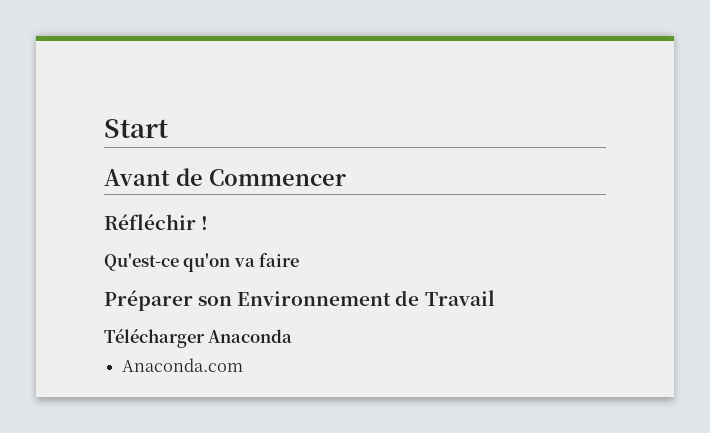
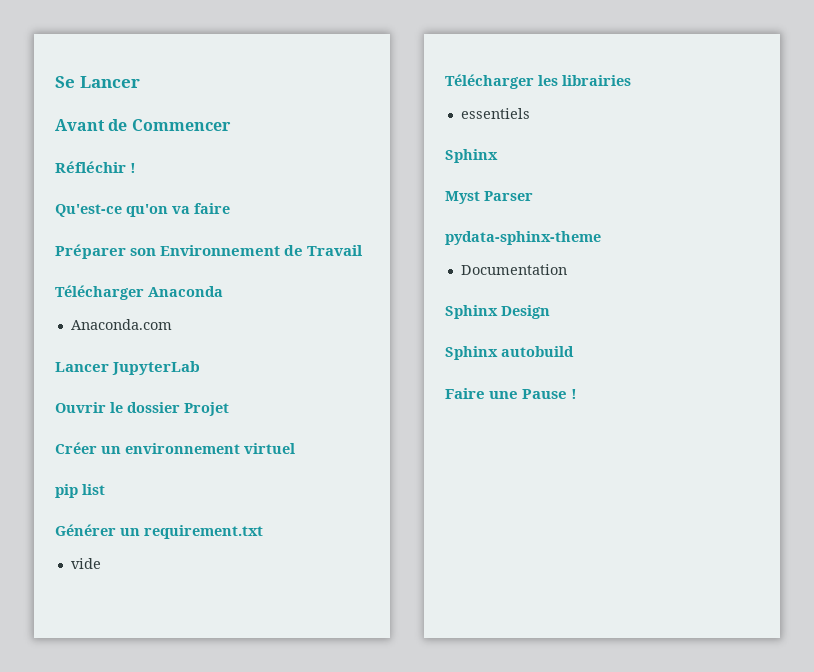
- Start
+ Se Lancer
+ Lancer JupyterLab
+ Ouvrir le dossier Projet
+ Créer un environnement virtuel
+ pip list
+ Générer un requirement.txt
+ vide
+ Télécharger les librairies
+ essentiels
+ Sphinx
+ Myst Parser
+ pydata-sphinx-theme
+ Documentation
+ Sphinx Design
+ Sphinx autobuild
+ Faire une Pause !

